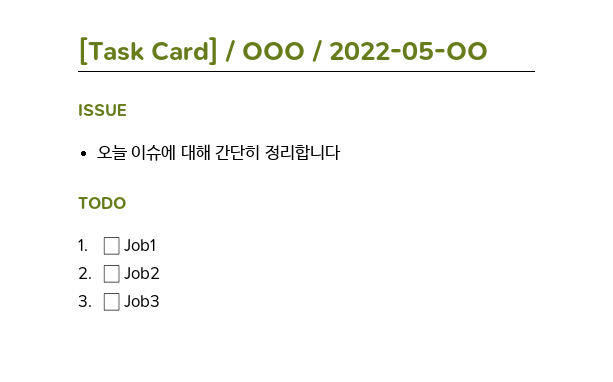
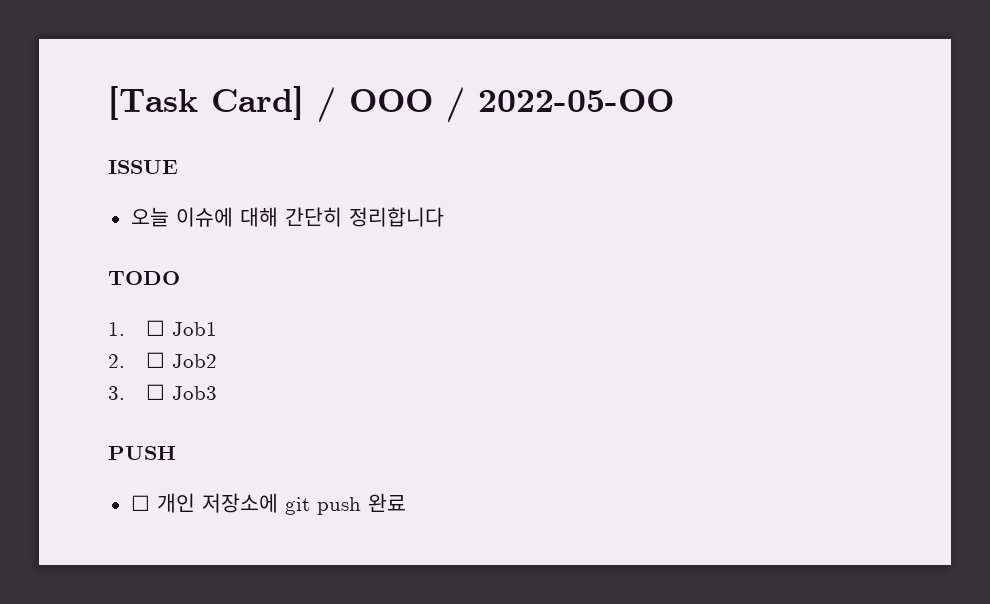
+ PUSH
+ ☐ 개인 저장소에 git push 완료

